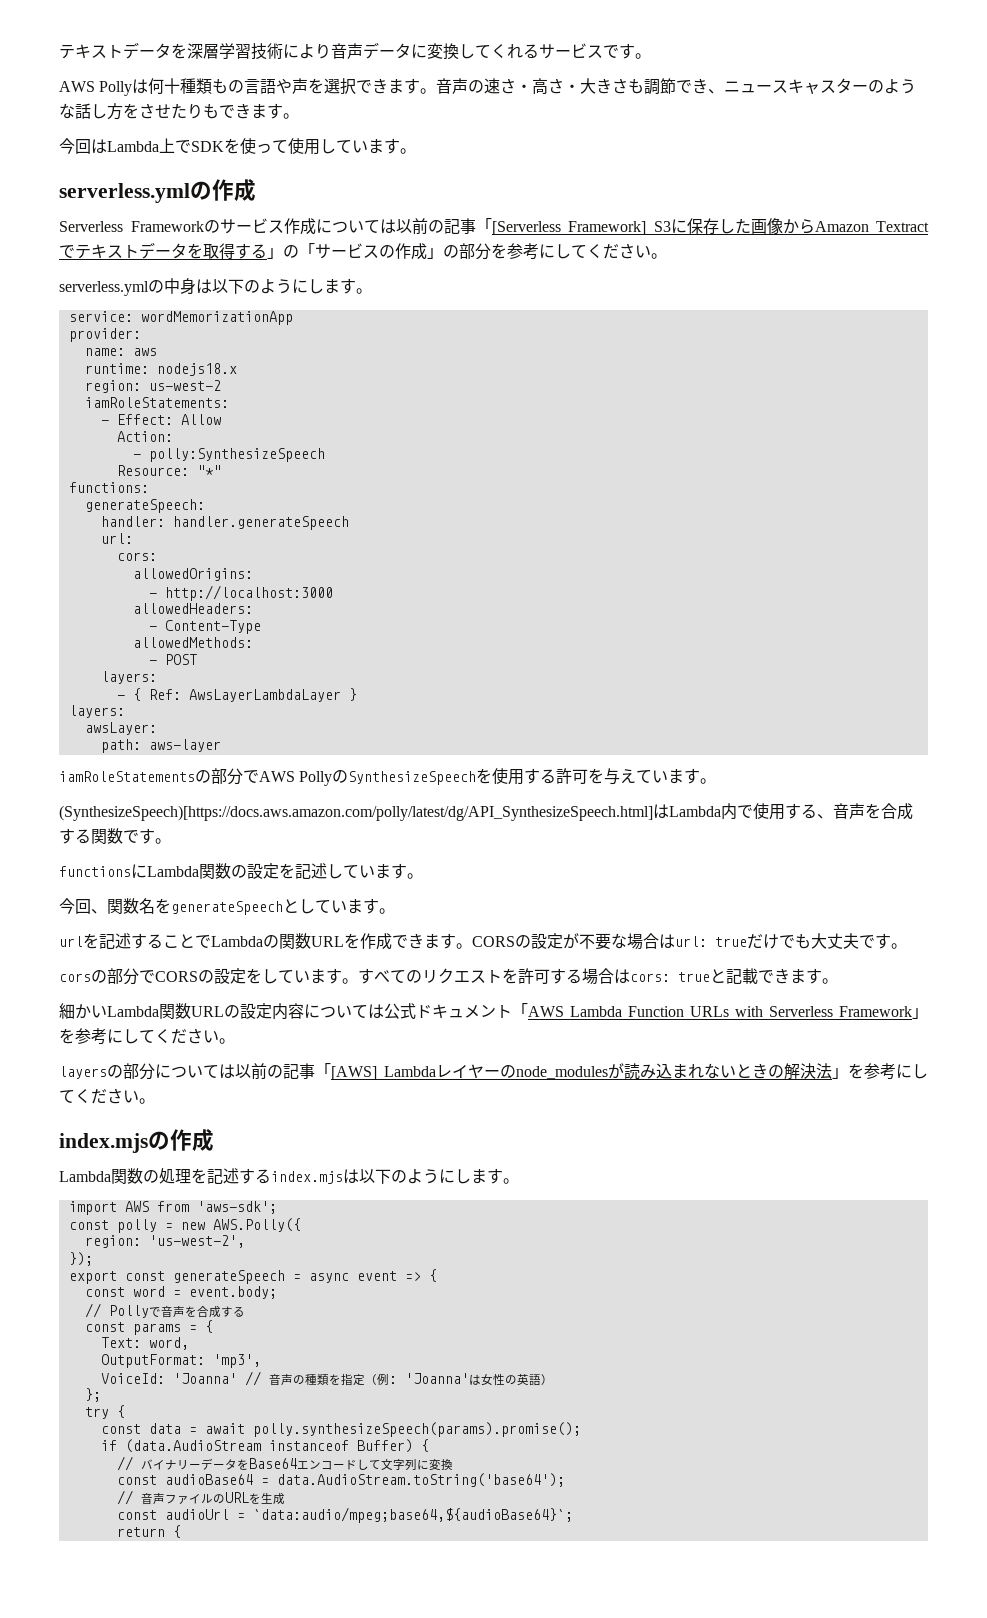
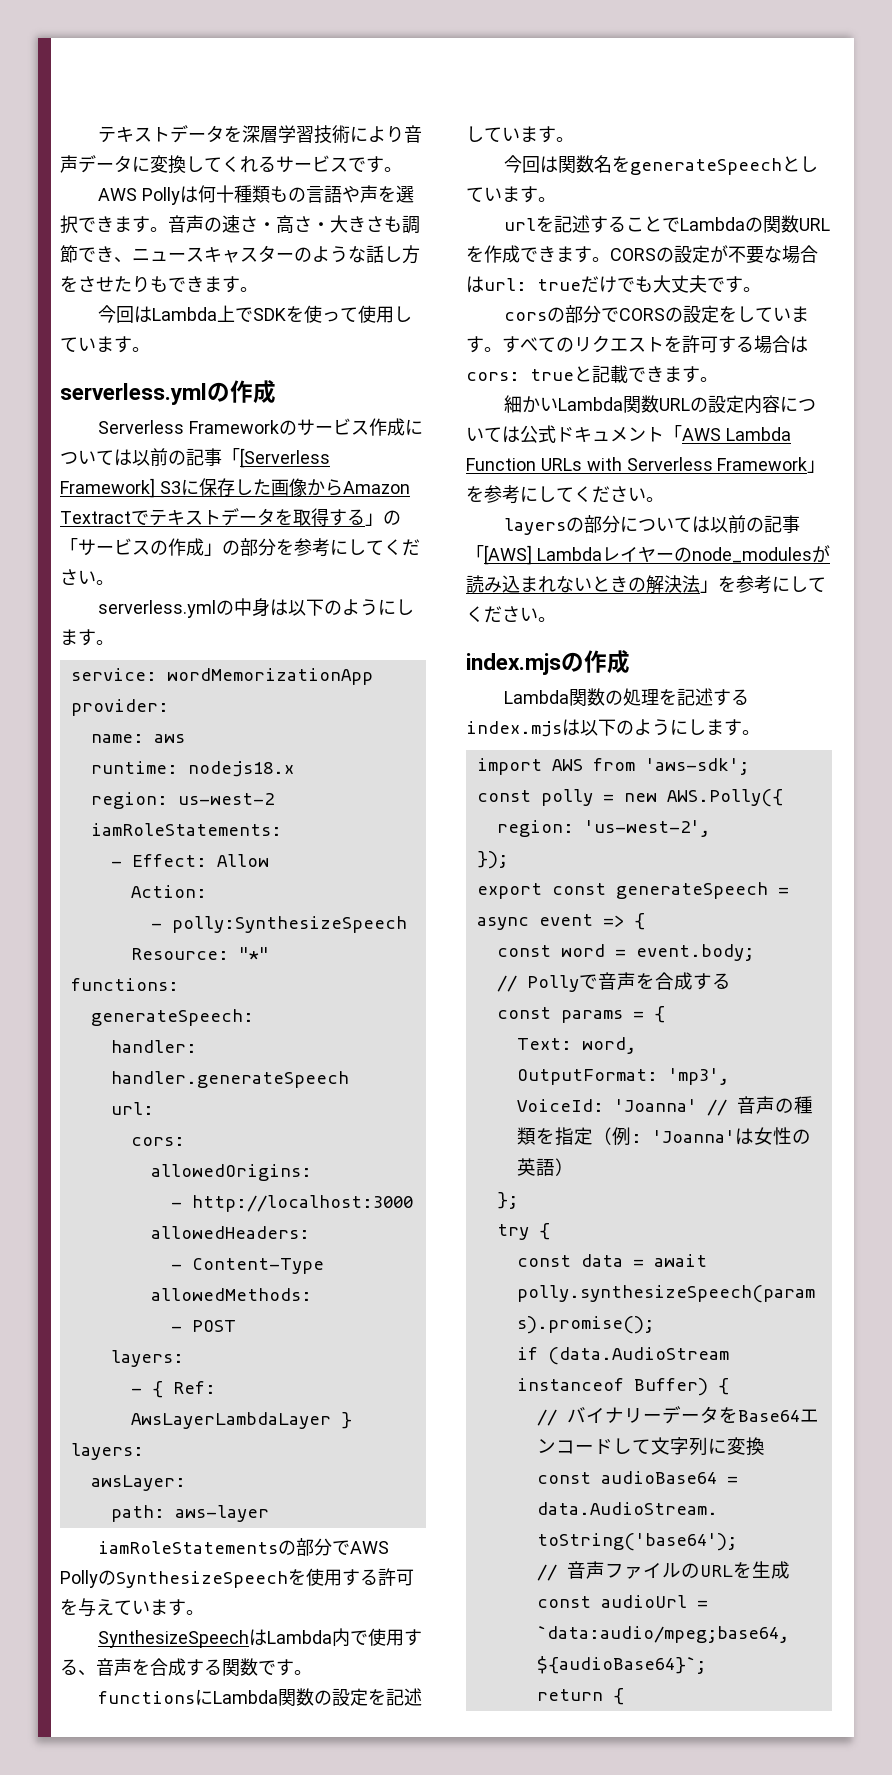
- (SynthesizeSpeech)[https://docs.aws.amazon.com/polly/latest/dg/API_SynthesizeSpeech.html]はLambda内で使用する、音声を合成する関数です。
+ SynthesizeSpeechはLambda内で使用する、音声を合成する関数です。
- 今回、関数名をgenerateSpeechとしています。
+ 今回は関数名をgenerateSpeechとしています。

